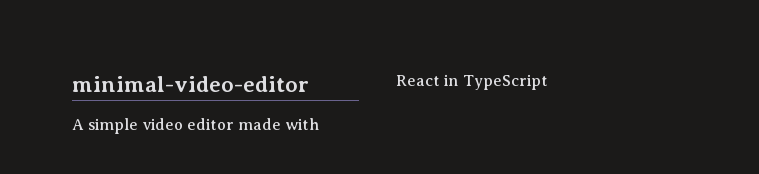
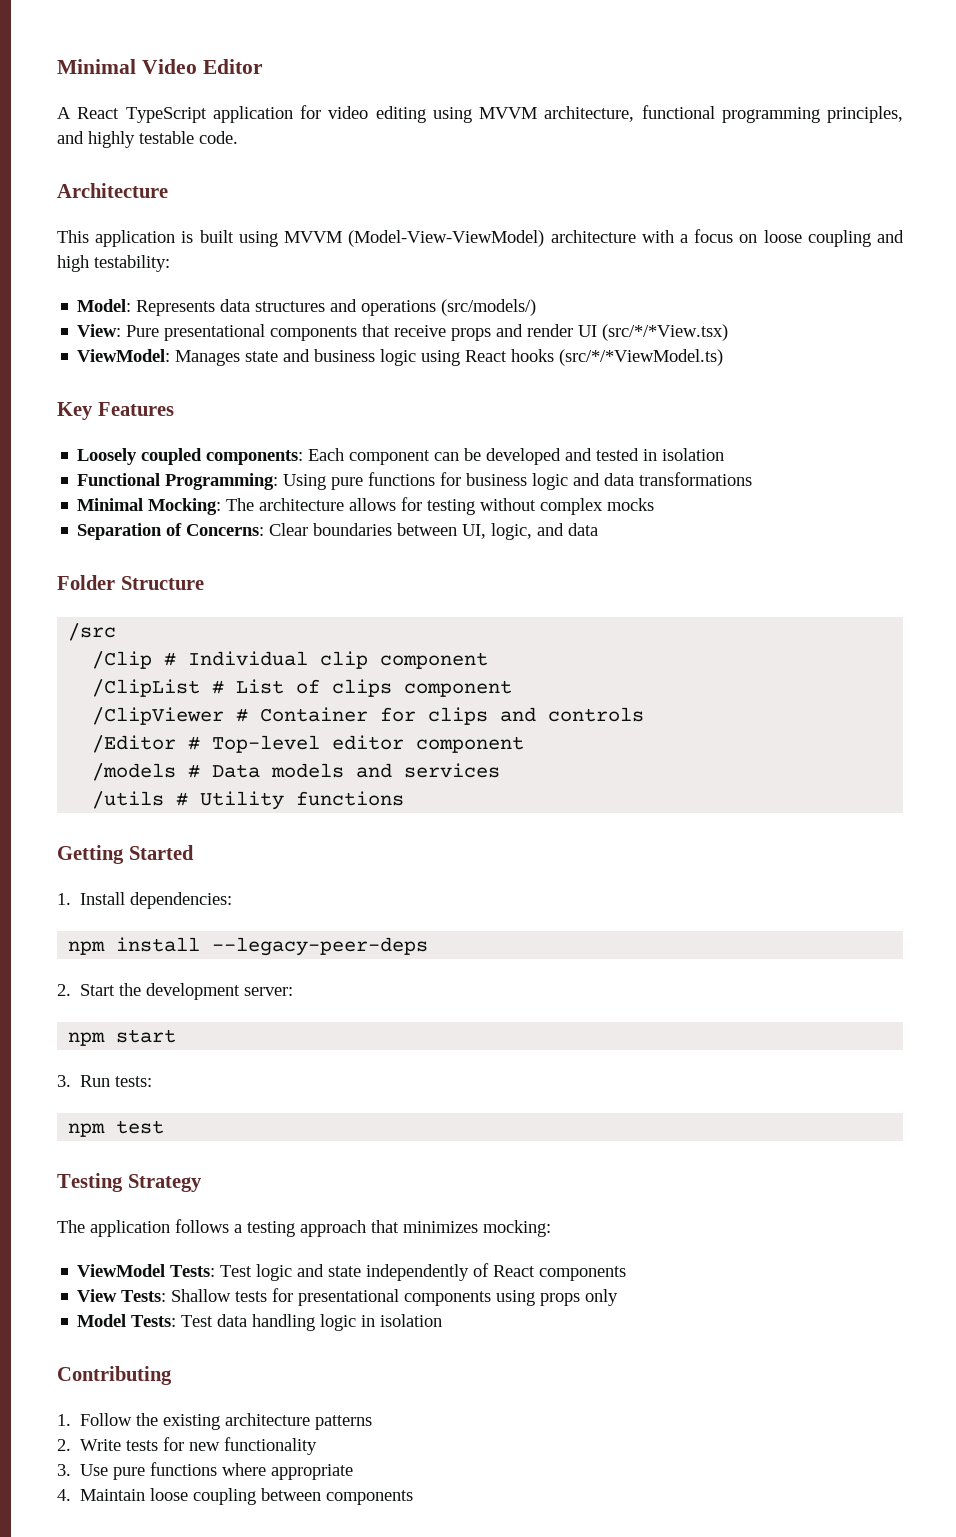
- minimal-video-editor
- A simple video editor made with React in TypeScript
+ Minimal Video Editor
+ A React TypeScript application for video editing using MVVM architecture, functional programming principles, and highly testable code.
+ Architecture
+ This application is built using MVVM (Model-View-ViewModel) architecture with a focus on loose coupling and high testability:
+ Model: Represents data structures and operations (src/models/)
+ View: Pure presentational components that receive props and render UI (src/*/*View.tsx)
+ ViewModel: Manages state and business logic using React hooks (src/*/*ViewModel.ts)
+ Key Features
+ Loosely coupled components: Each component can be developed and tested in isolation
+ Functional Programming: Using pure functions for business logic and data transformations
+ Minimal Mocking: The architecture allows for testing without complex mocks
+ Separation of Concerns: Clear boundaries between UI, logic, and data
+ Folder Structure
+ /src
+ /Clip # Individual clip component
+ /ClipList # List of clips component
+ /ClipViewer # Container for clips and controls
+ /Editor # Top-level editor component
+ /models # Data models and services
+ /utils # Utility functions
+ Getting Started
+ 1. Install dependencies:
+ npm install --legacy-peer-deps
+ 2. Start the development server:
+ npm start
+ 3. Run tests:
+ npm test
+ Testing Strategy
+ The application follows a testing approach that minimizes mocking:
+ ViewModel Tests: Test logic and state independently of React components
+ View Tests: Shallow tests for presentational components using props only
+ Model Tests: Test data handling logic in isolation
+ Contributing
+ 1. Follow the existing architecture patterns
+ 2. Write tests for new functionality
+ 3. Use pure functions where appropriate
+ 4. Maintain loose coupling between components

